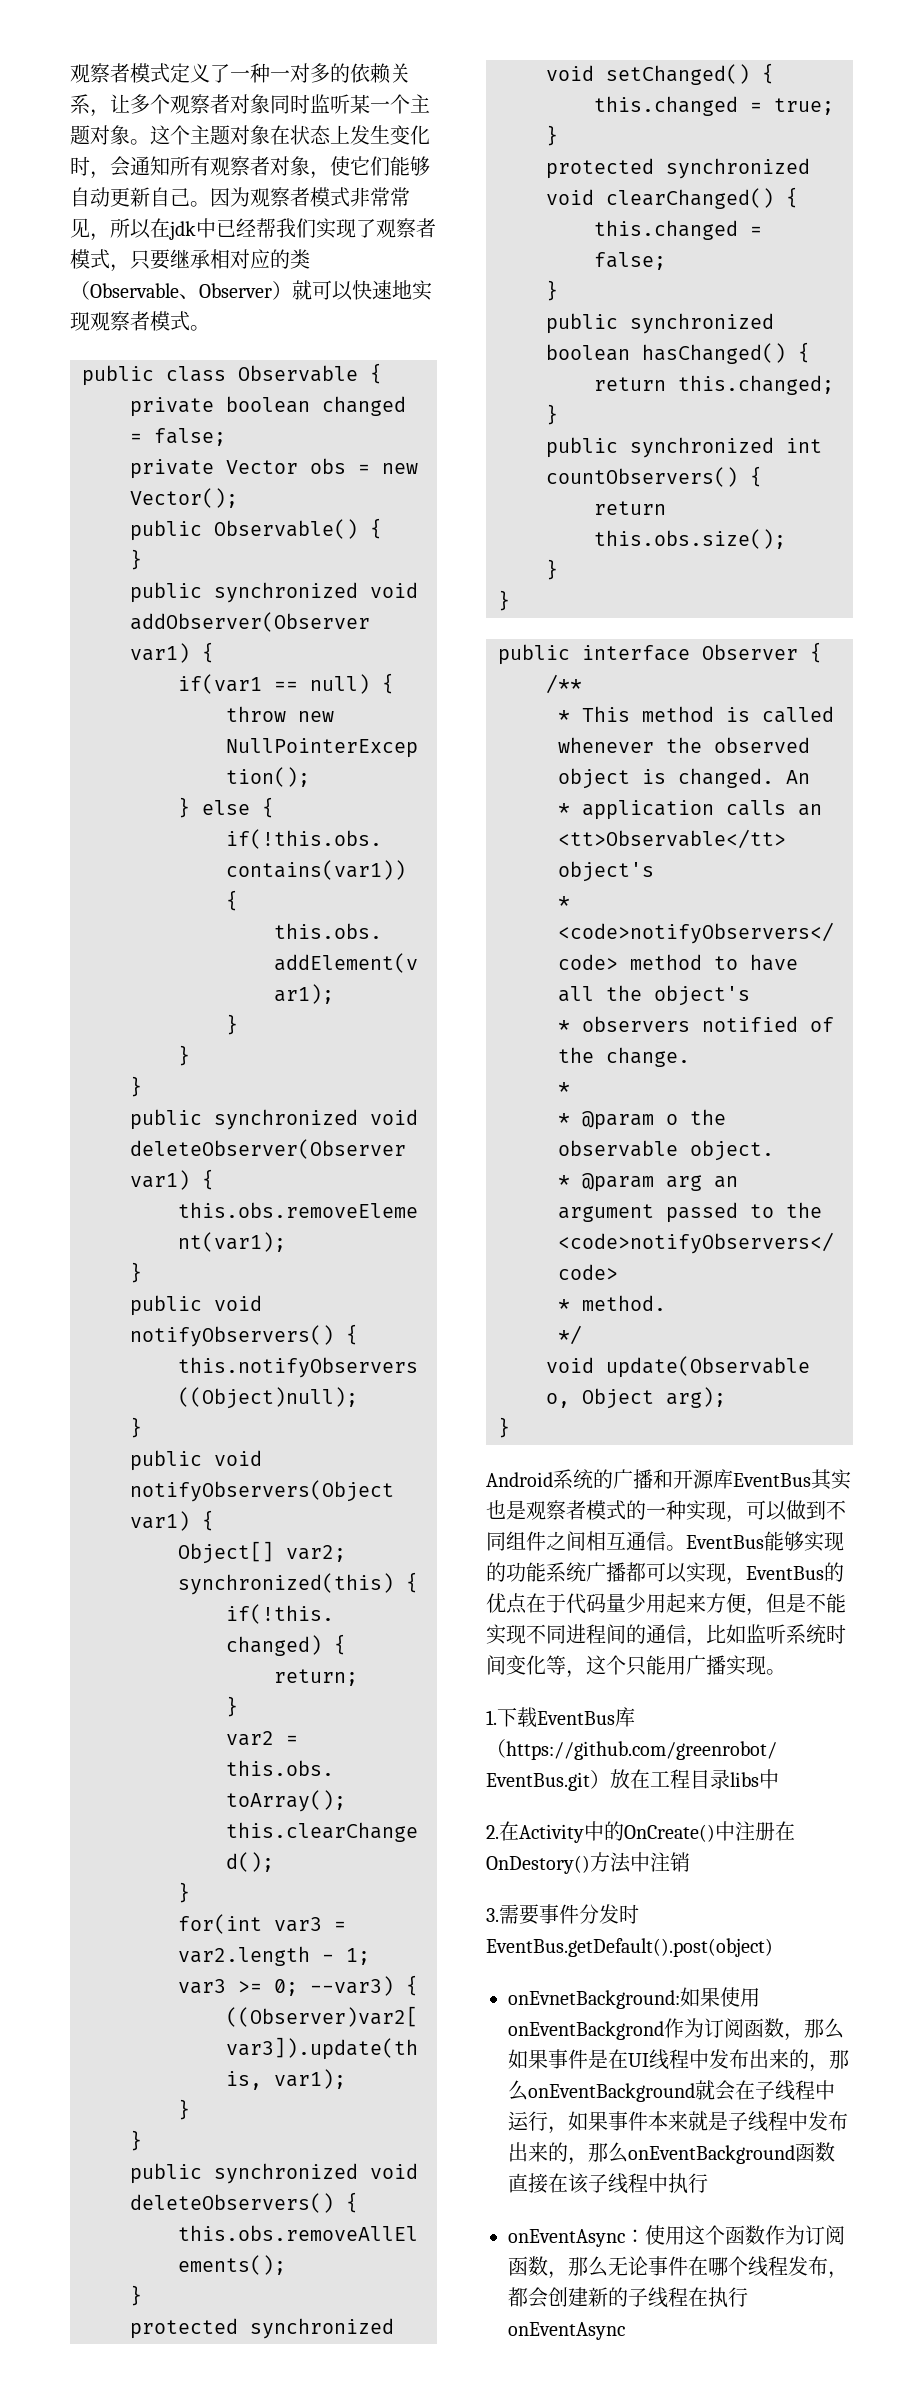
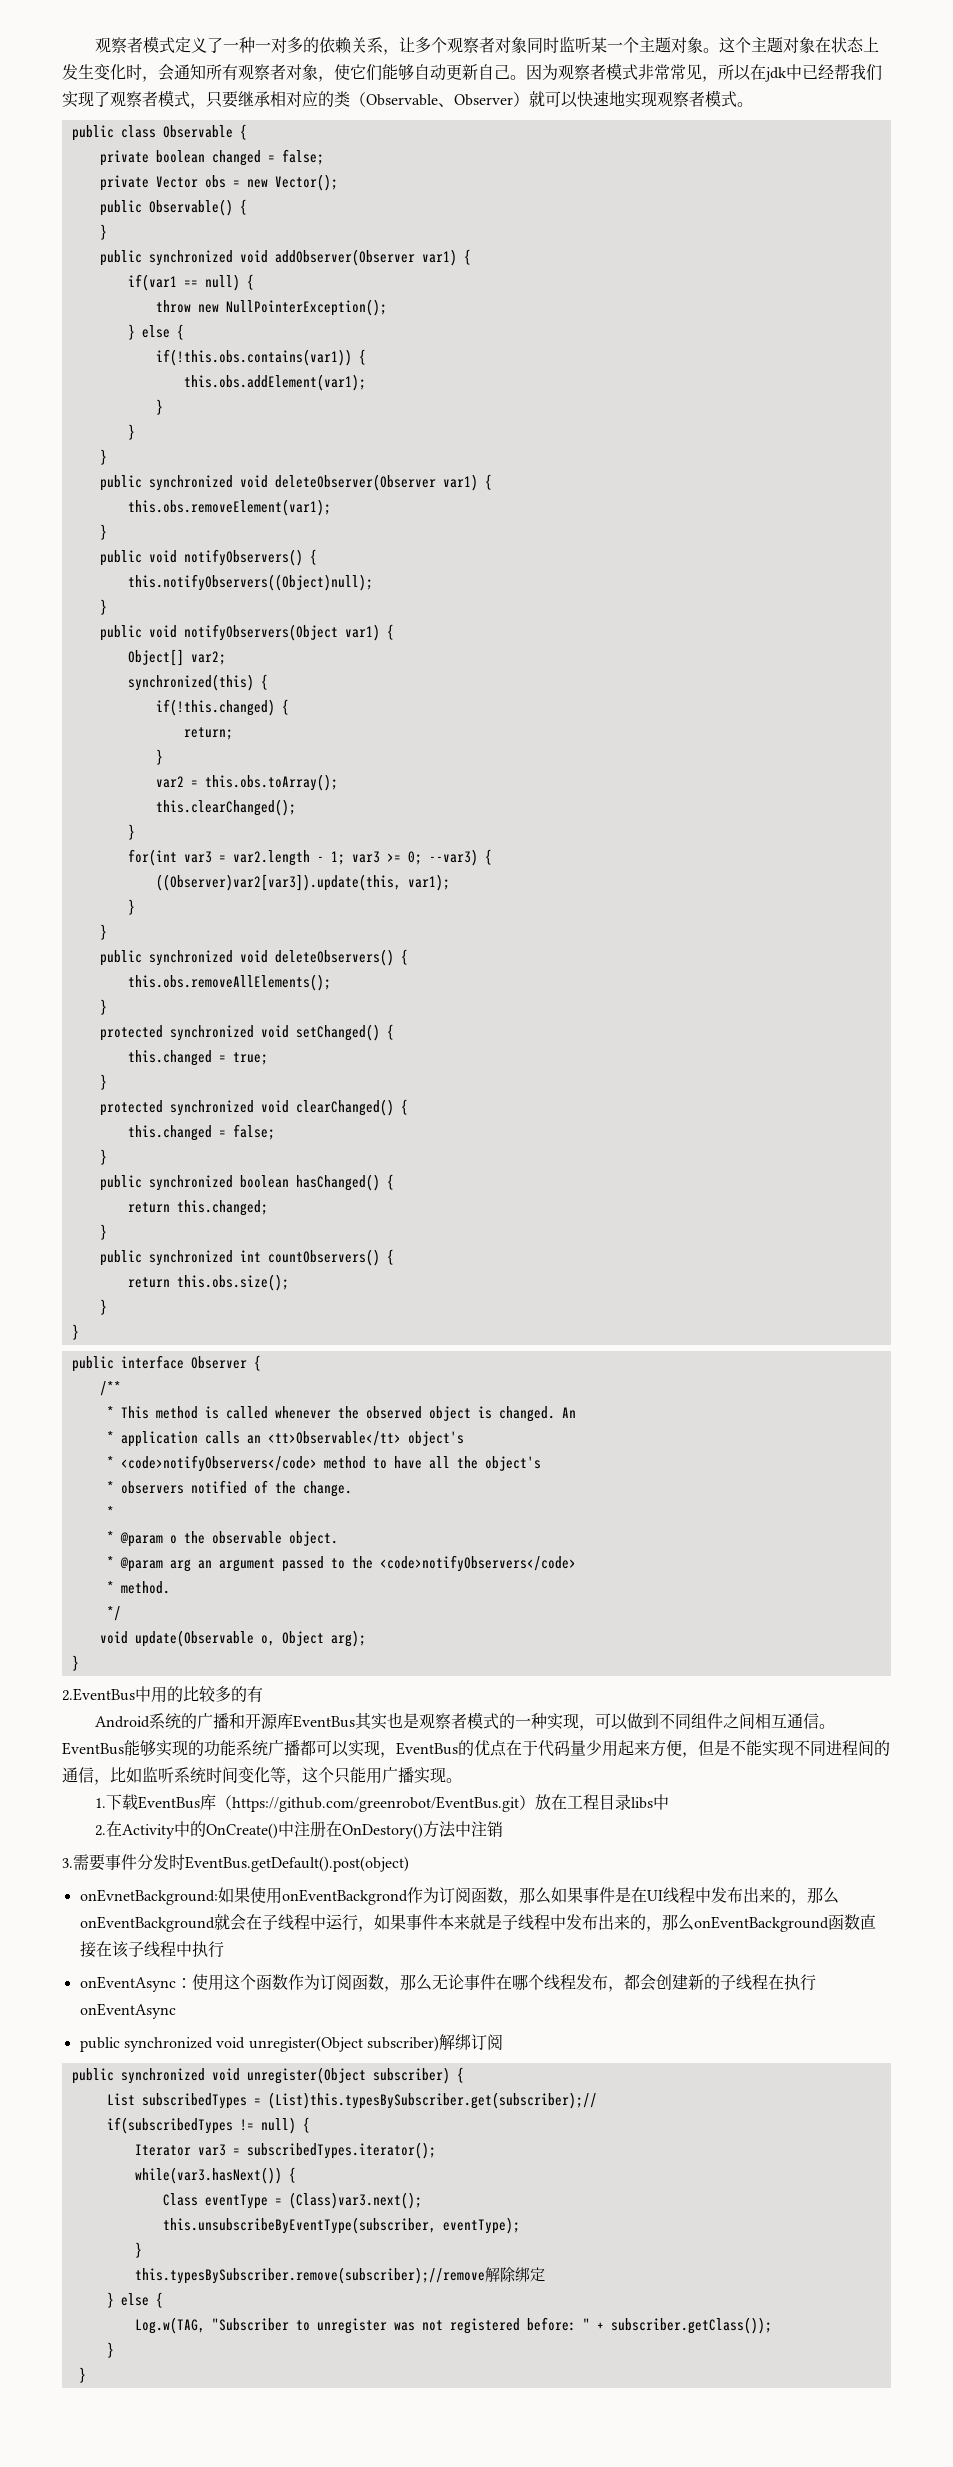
+ 2.EventBus中用的比较多的有
+ public synchronized void unregister(Object subscriber)解绑订阅
+ public synchronized void unregister(Object subscriber) {
+ List subscribedTypes = (List)this.typesBySubscriber.get(subscriber);//
+ if(subscribedTypes != null) {
+ Iterator var3 = subscribedTypes.iterator();
+ while(var3.hasNext()) {
+ Class eventType = (Class)var3.next();
+ this.unsubscribeByEventType(subscriber, eventType);
+ }
+ this.typesBySubscriber.remove(subscriber);//remove解除绑定
+ } else {
+ Log.w(TAG, "Subscriber to unregister was not registered before: " + subscriber.getClass());
+ }
+ }

